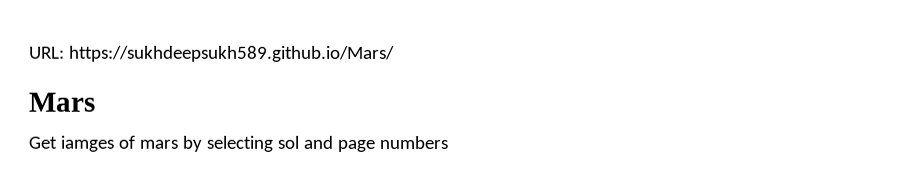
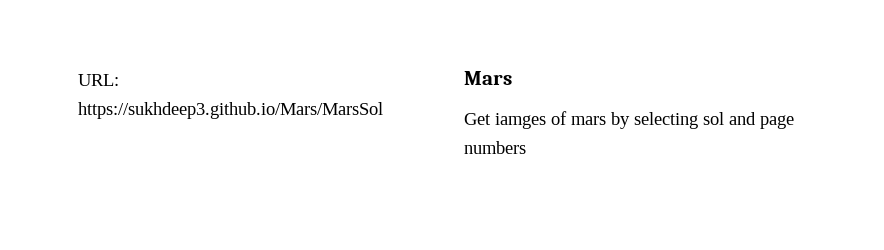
- URL: https://sukhdeepsukh589.github.io/Mars/
+ URL: https://sukhdeep3.github.io/Mars/MarsSol

